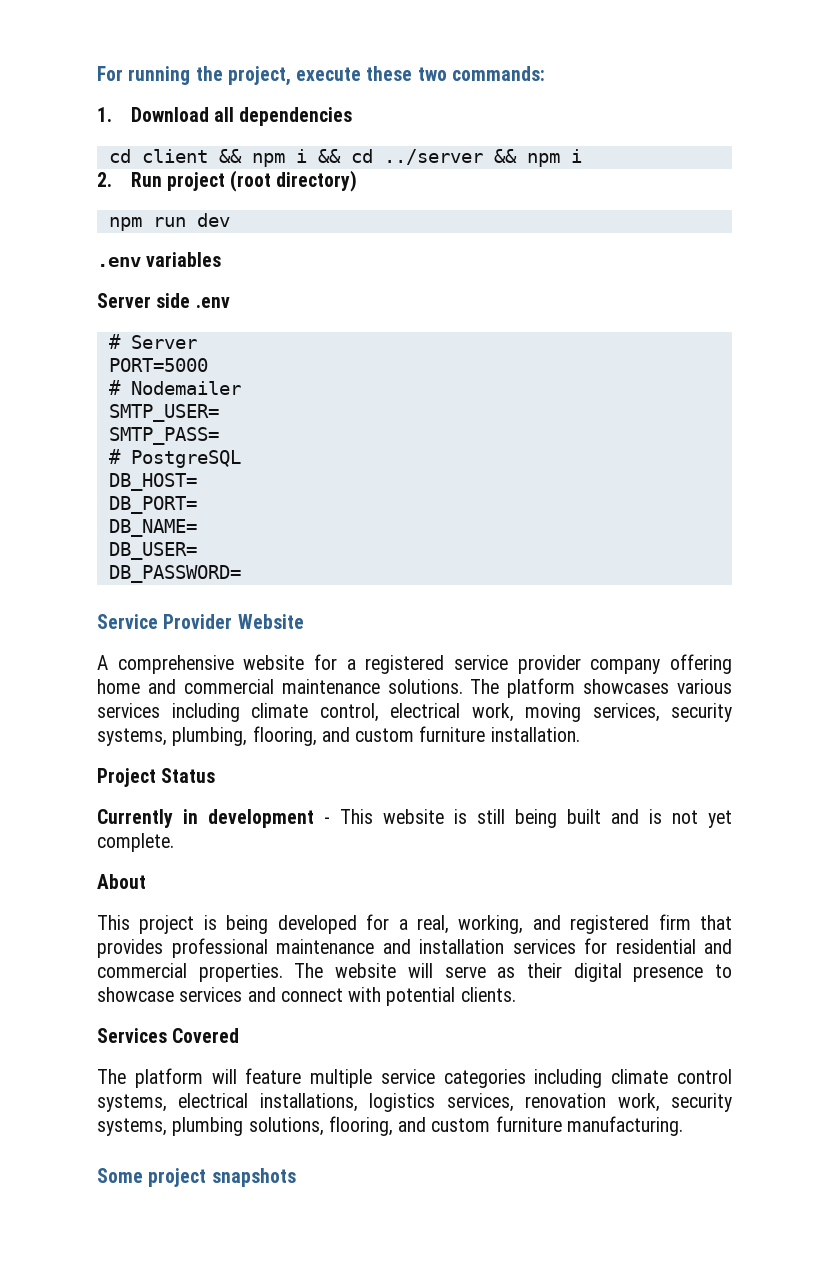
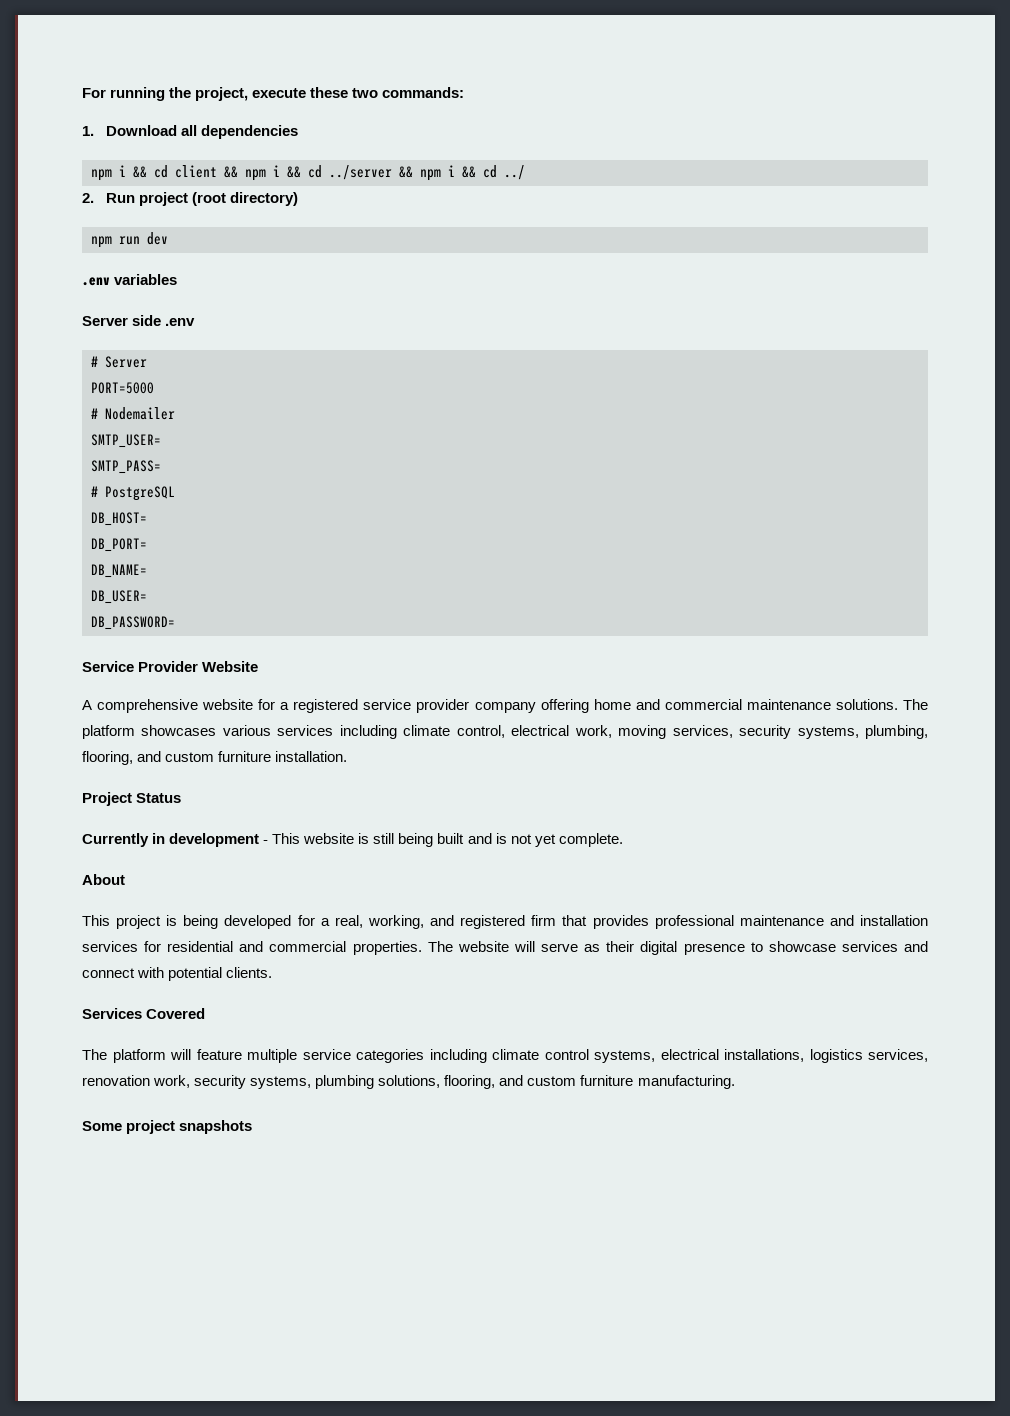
- cd client && npm i && cd ../server && npm i
+ npm i && cd client && npm i && cd ../server && npm i && cd ../

